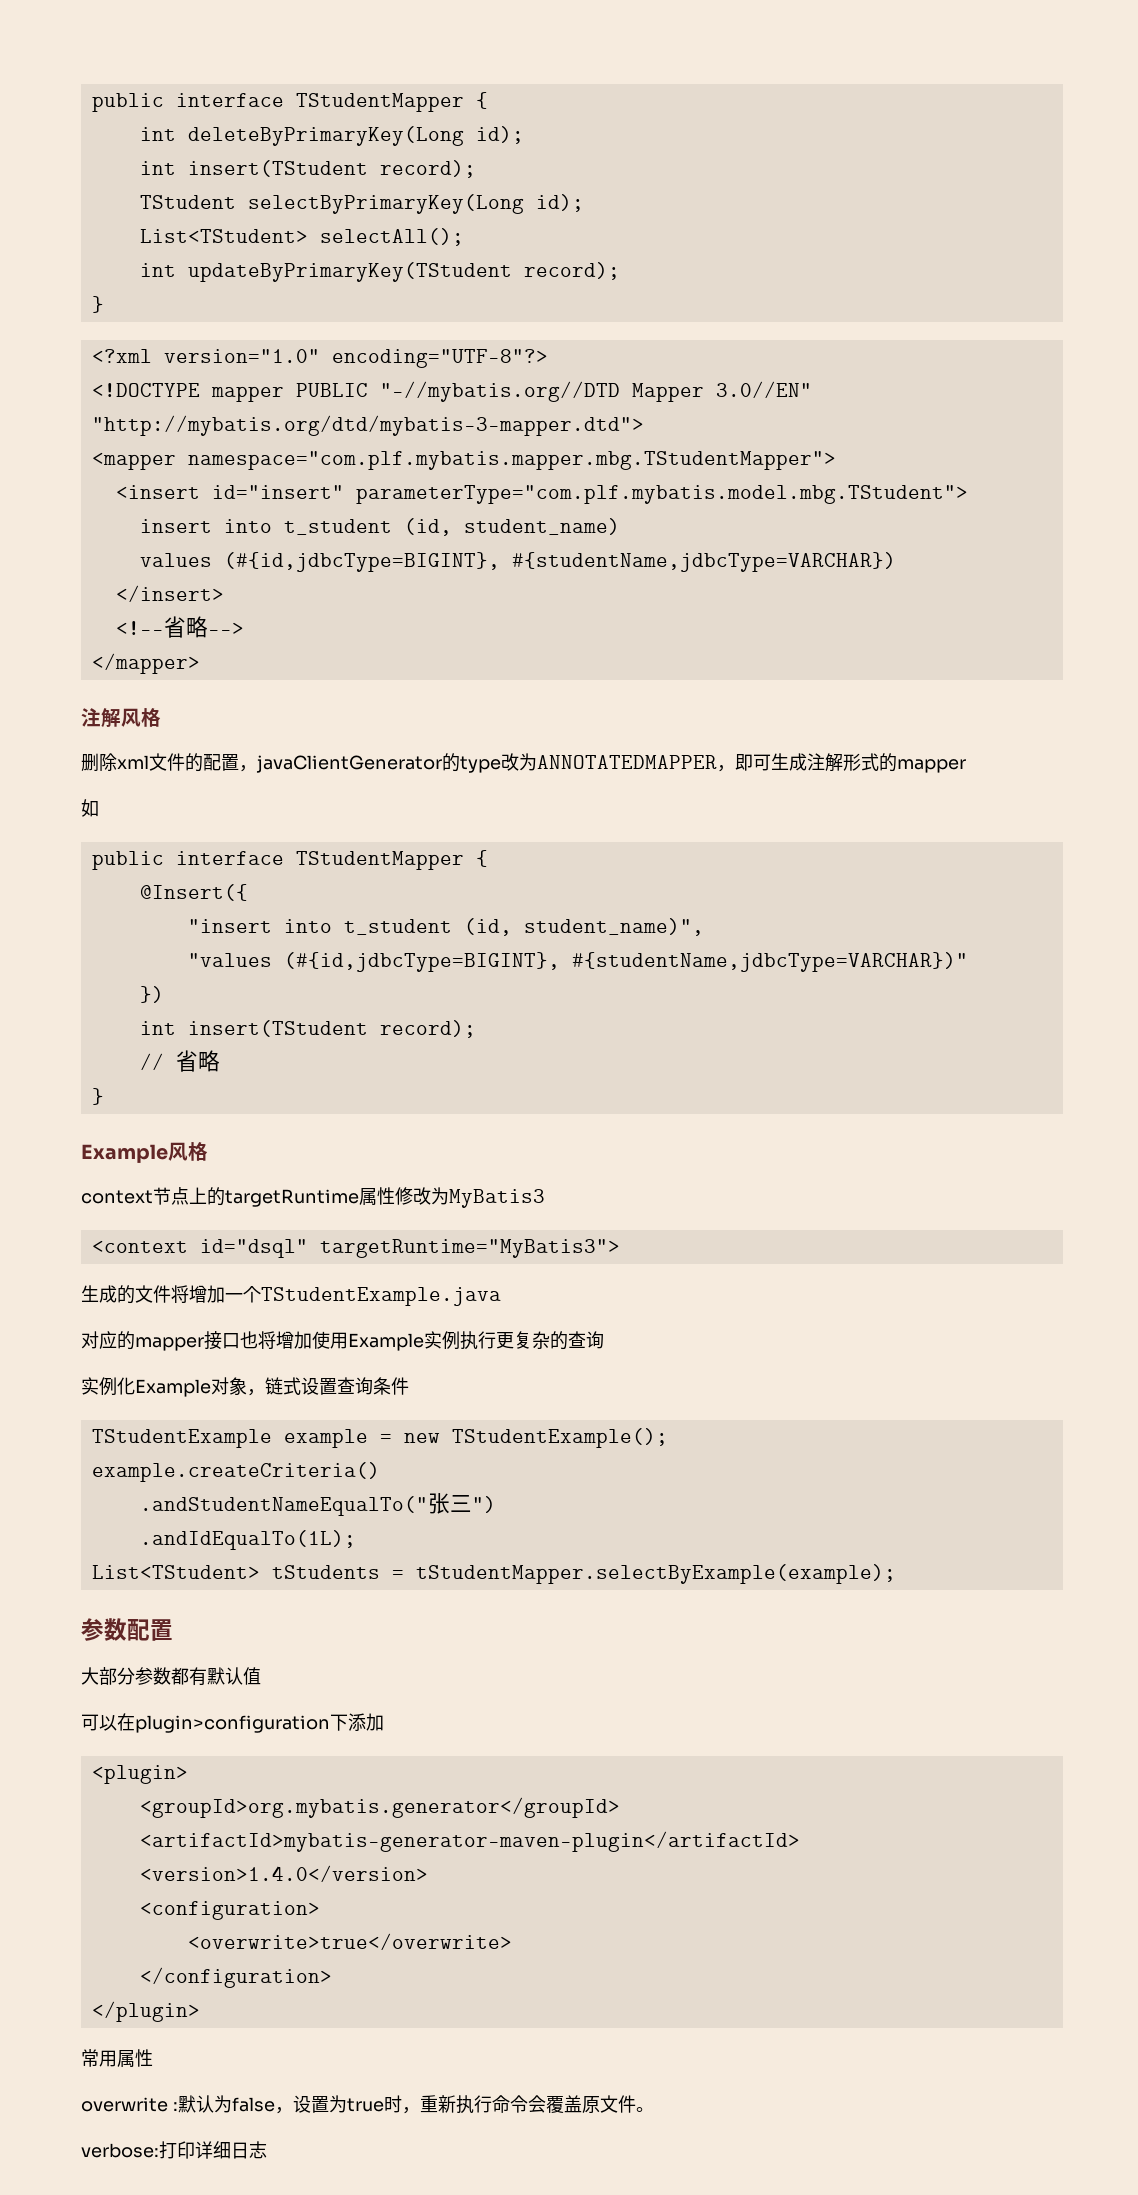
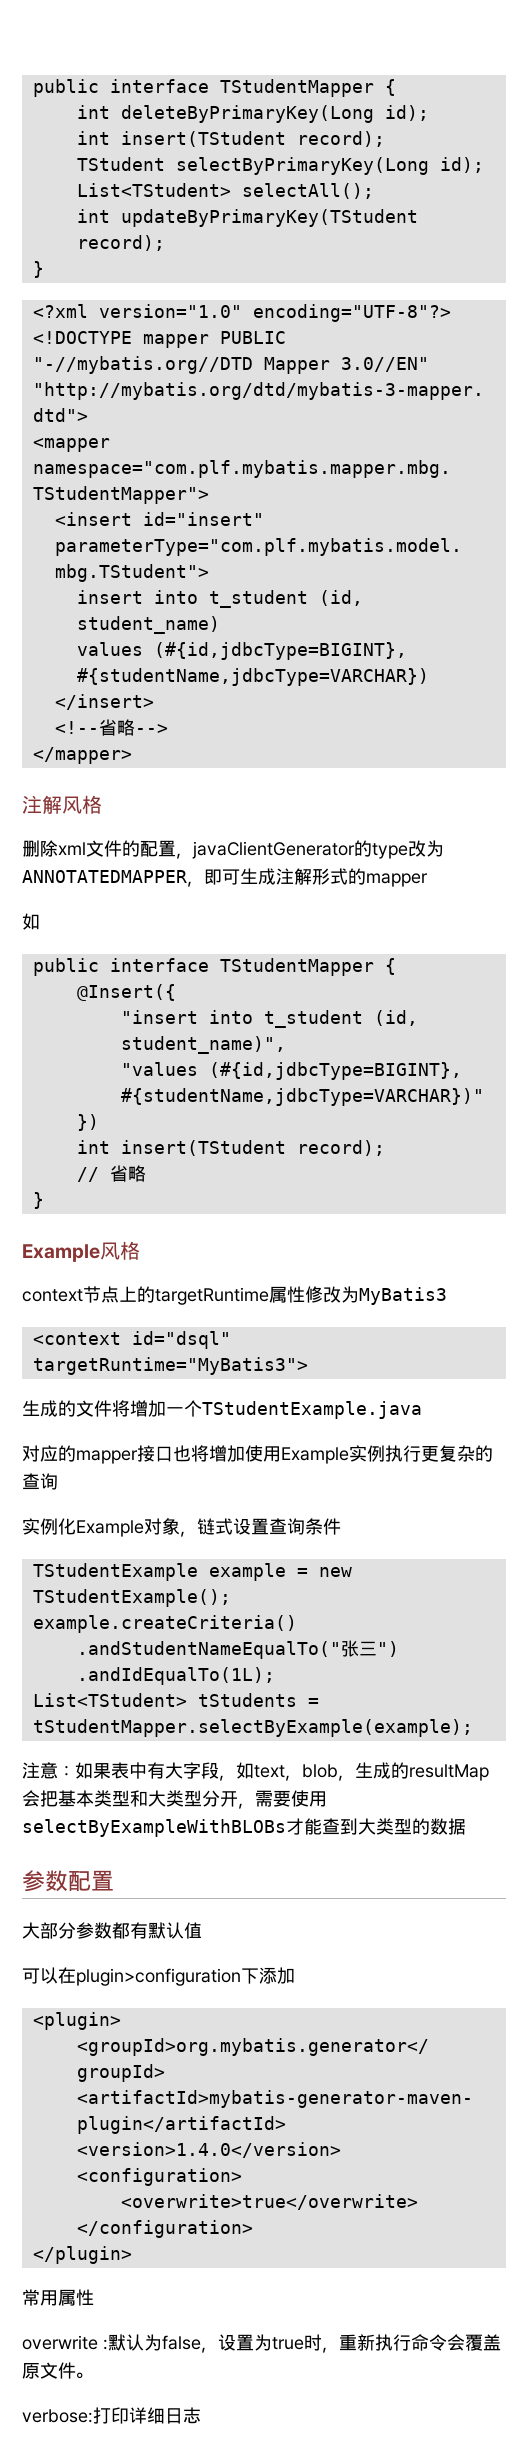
+ 注意：如果表中有大字段，如text，blob，生成的resultMap会把基本类型和大类型分开，需要使用selectByExampleWithBLOBs才能查到大类型的数据

